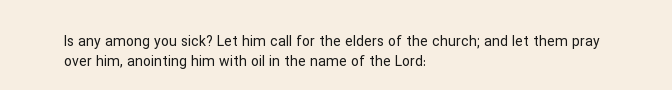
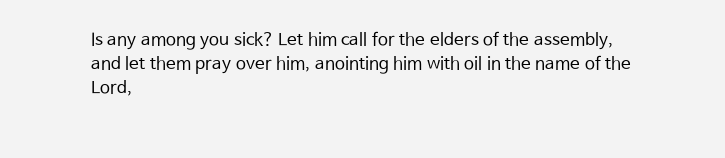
- Let him call for the elders of the church; and let them pray over him, anointing him with oil in the name of the Lord:
+ Let him call for the elders of the assembly, and let them pray over him, anointing him with oil in the name of the Lord,

